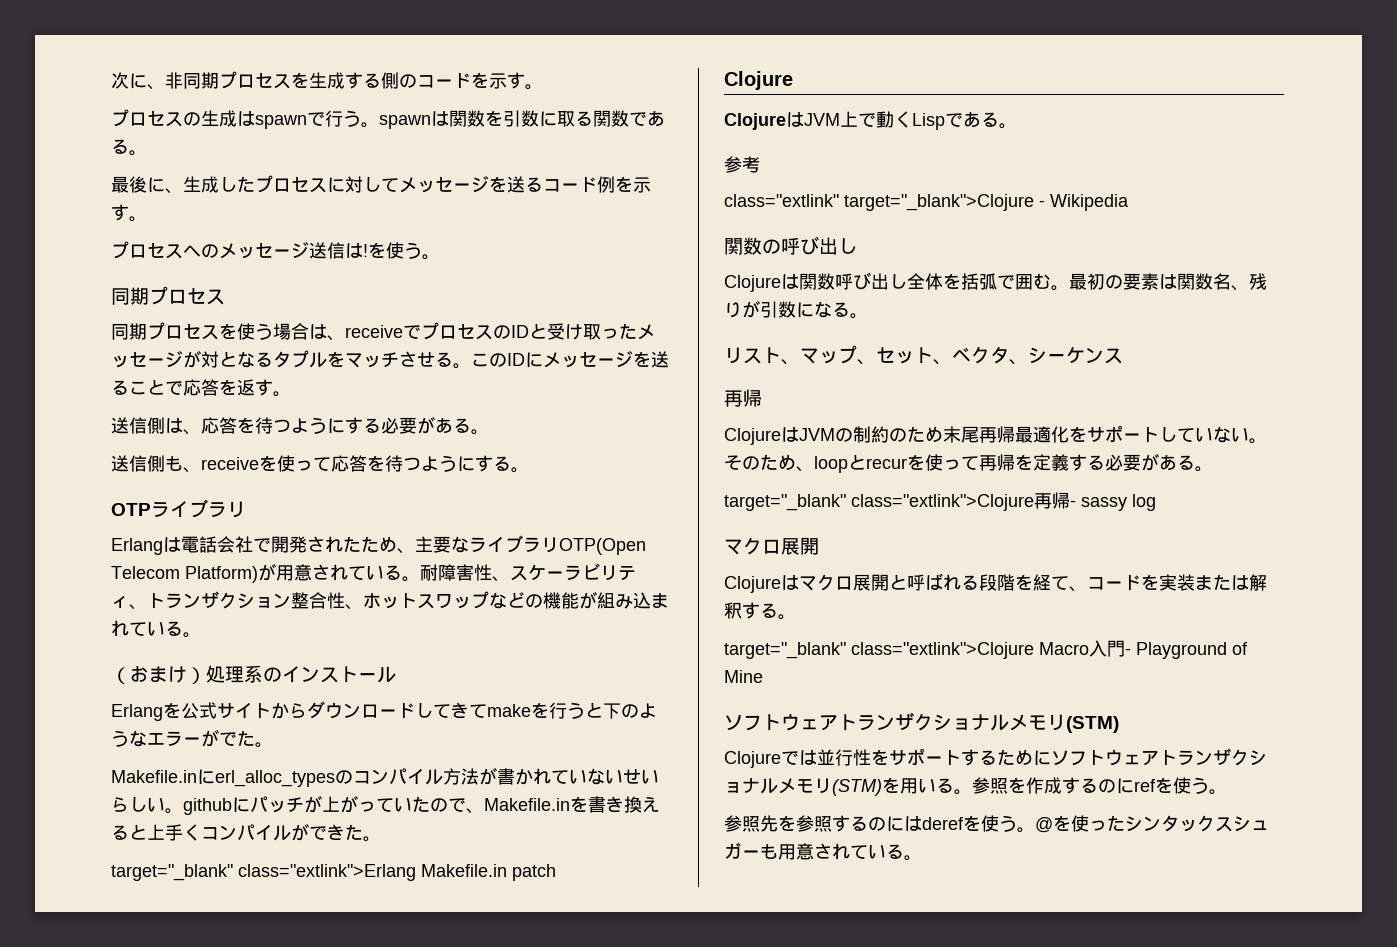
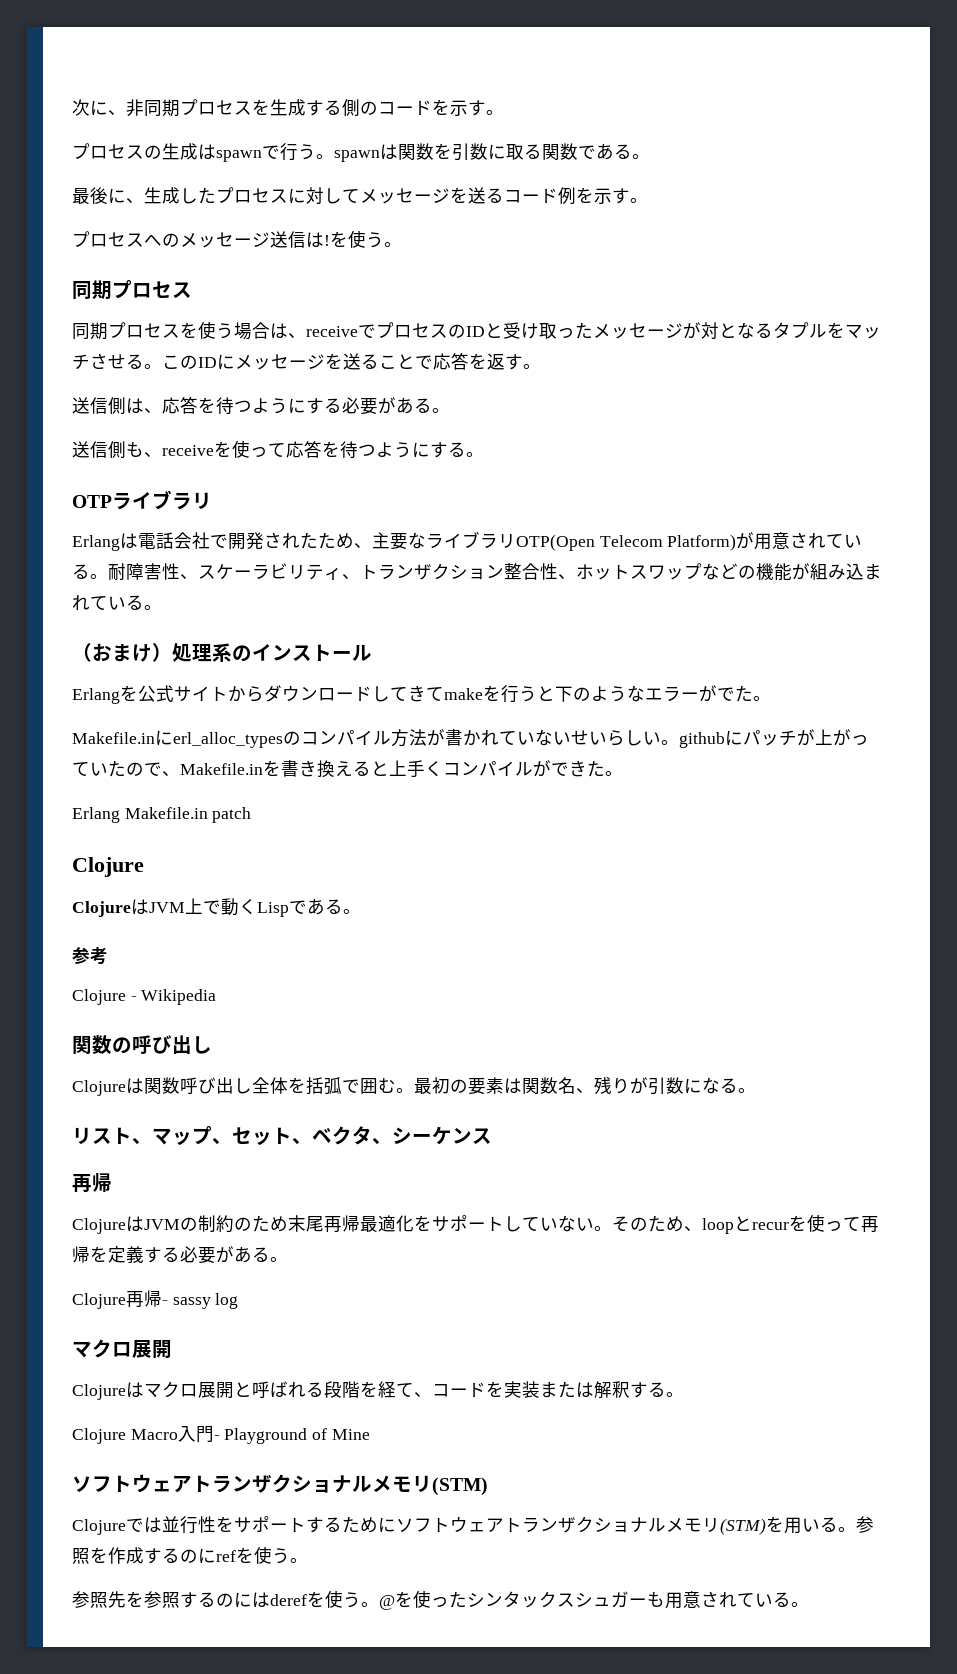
- target="_blank" class="extlink">Erlang Makefile.in patch
+ Erlang Makefile.in patch
- class="extlink" target="_blank">Clojure - Wikipedia
+ Clojure - Wikipedia
- target="_blank" class="extlink">Clojure再帰- sassy log
+ Clojure再帰- sassy log
- target="_blank" class="extlink">Clojure Macro入門- Playground of Mine
+ Clojure Macro入門- Playground of Mine

